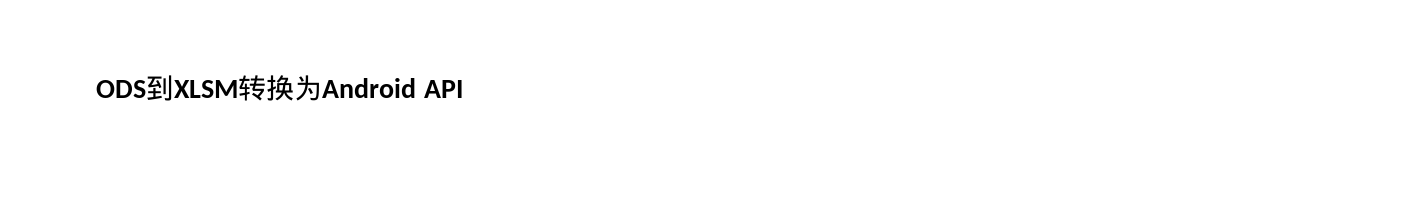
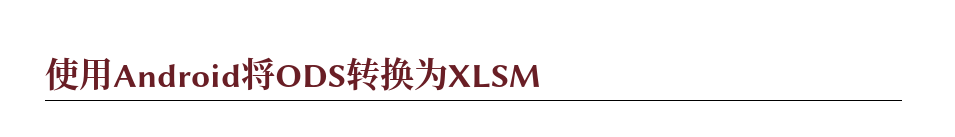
- ODS到XLSM转换为Android API
+ 使用Android将ODS转换为XLSM

